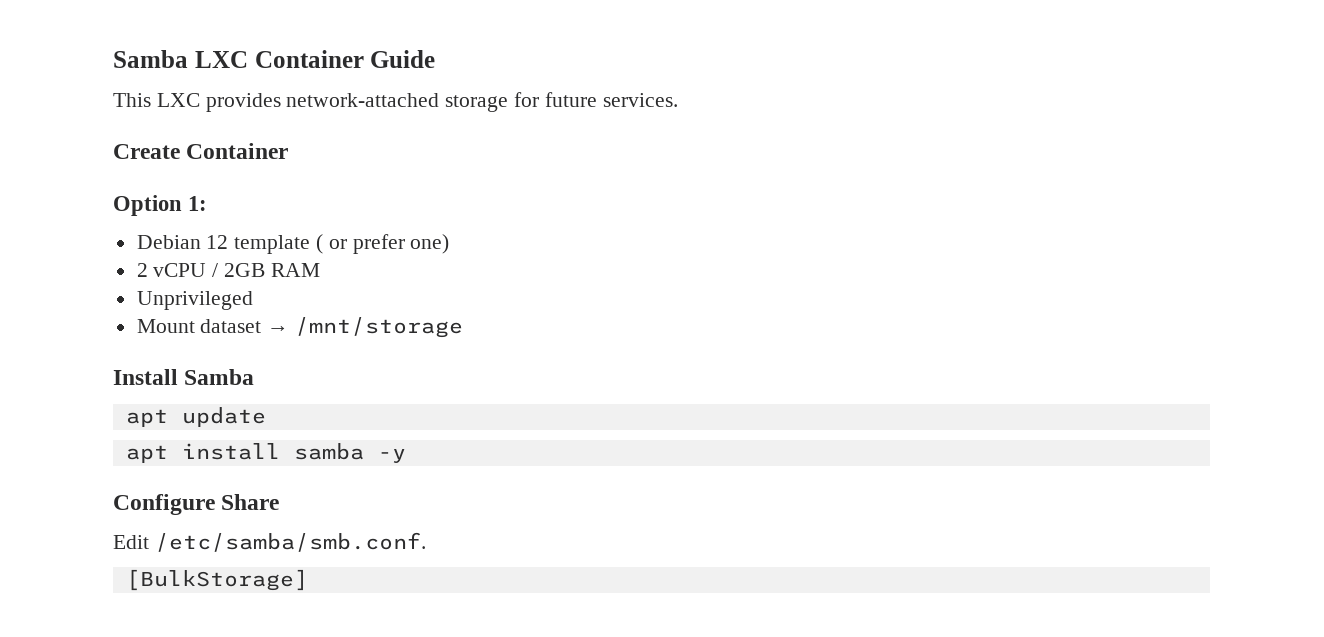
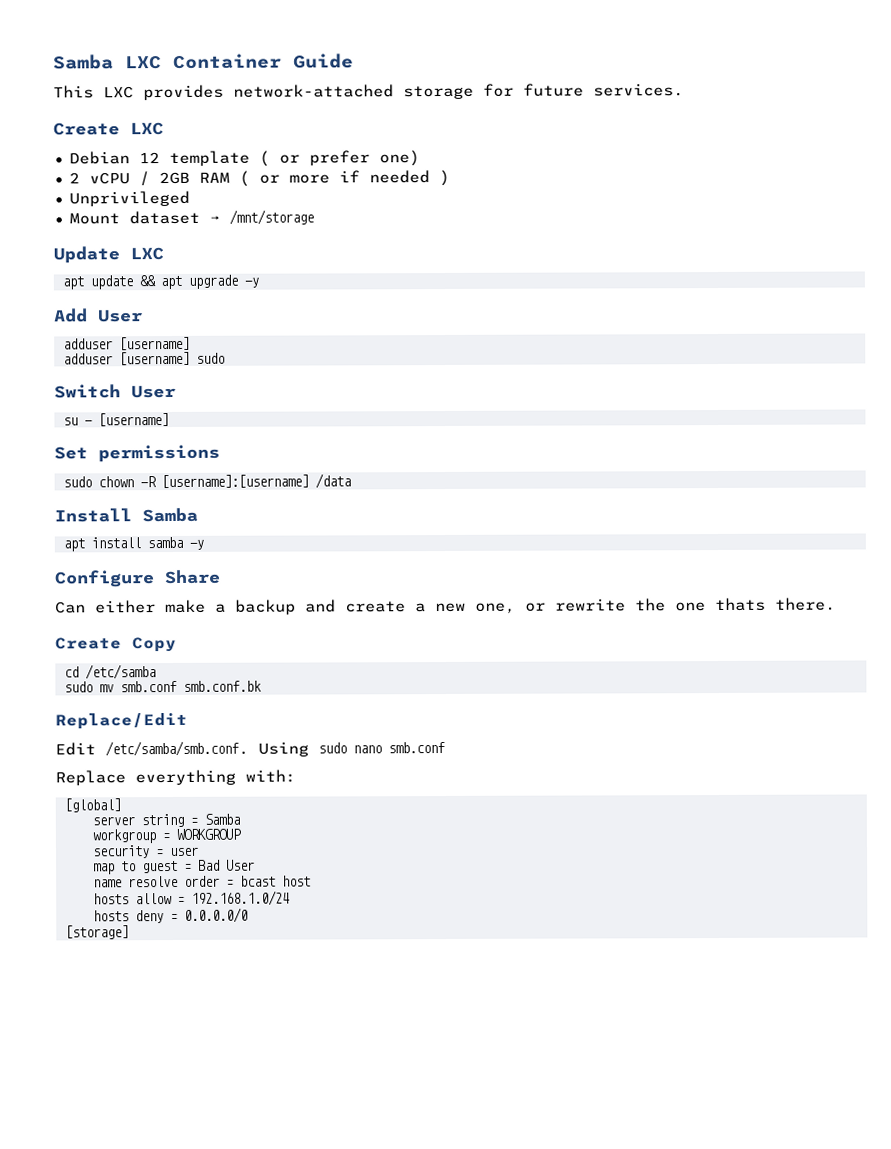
- Create Container
- Option 1:
+ Create LXC
- 2 vCPU / 2GB RAM
+ 2 vCPU / 2GB RAM ( or more if needed )
- Install Samba
+ Update LXC
- apt update
+ apt update && apt upgrade -y
+ Add User
+ adduser [username]
+ adduser [username] sudo
+ Switch User
+ su - [username]
+ Set permissions
+ sudo chown -R [username]:[username] /data
+ Install Samba
- Edit /etc/samba/smb.conf.
- [BulkStorage]
+ Can either make a backup and create a new one, or rewrite the one thats there.
+ Create Copy
+ cd /etc/samba
+ sudo mv smb.conf smb.conf.bk
+ Replace/Edit
+ Edit /etc/samba/smb.conf. Using sudo nano smb.conf
+ Replace everything with:
+ [global]
+ server string = Samba
+ workgroup = WORKGROUP
+ security = user
+ map to guest = Bad User
+ name resolve order = bcast host
+ hosts allow = 192.168.1.0/24
+ hosts deny = 0.0.0.0/0
+ [storage]

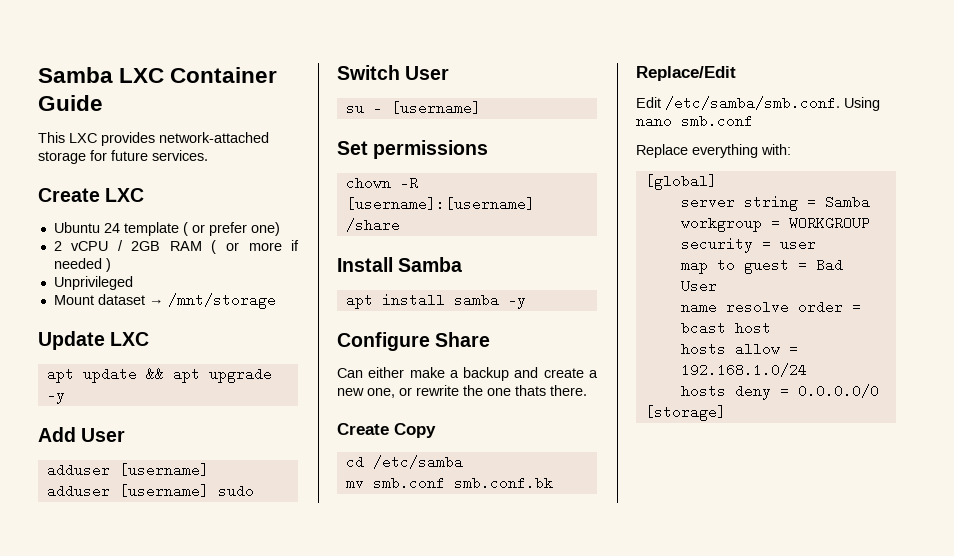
- Debian 12 template ( or prefer one)
+ Ubuntu 24 template ( or prefer one)
- sudo chown -R [username]:[username] /data
+ chown -R [username]:[username] /share
- sudo mv smb.conf smb.conf.bk
+ mv smb.conf smb.conf.bk
- Edit /etc/samba/smb.conf. Using sudo nano smb.conf
+ Edit /etc/samba/smb.conf. Using nano smb.conf

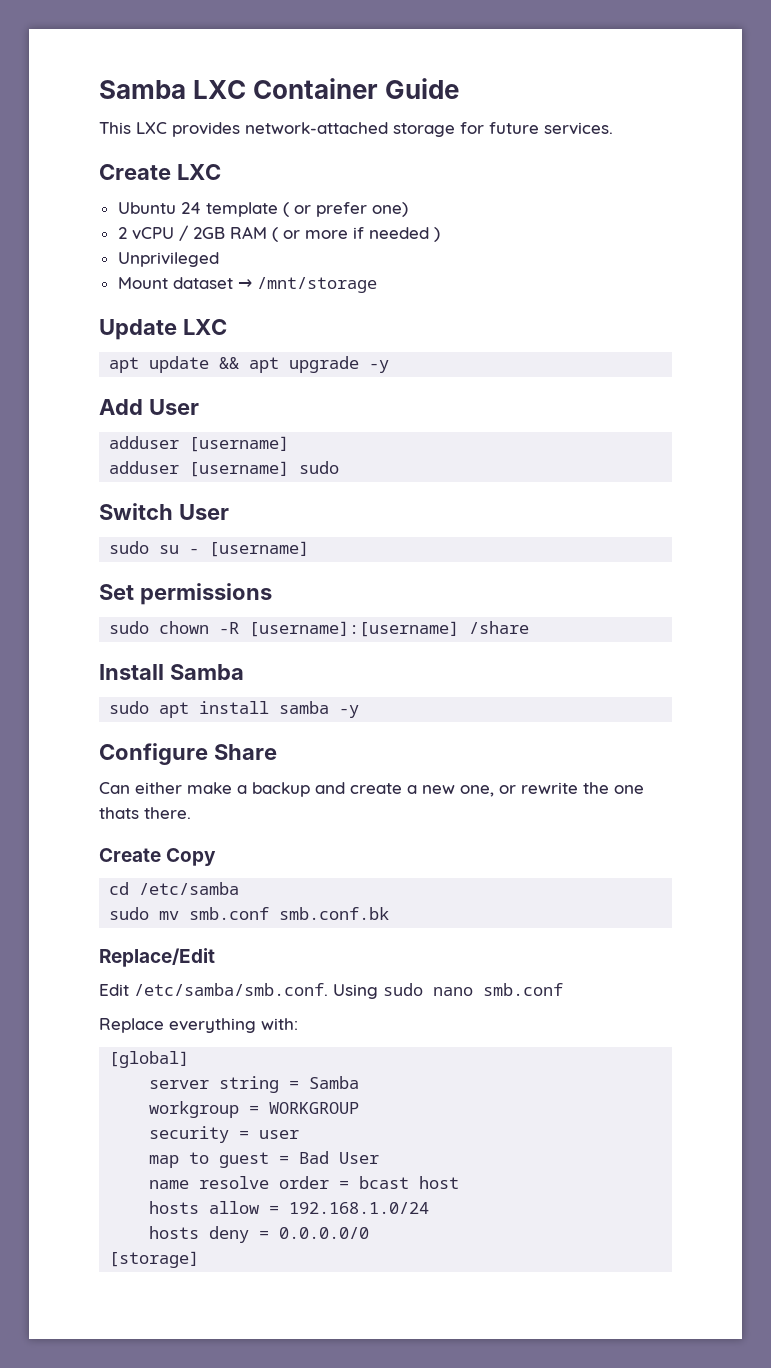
- su - [username]
+ sudo su - [username]
- chown -R [username]:[username] /share
+ sudo chown -R [username]:[username] /share
- apt install samba -y
+ sudo apt install samba -y
- mv smb.conf smb.conf.bk
+ sudo mv smb.conf smb.conf.bk
- Edit /etc/samba/smb.conf. Using nano smb.conf
+ Edit /etc/samba/smb.conf. Using sudo nano smb.conf

